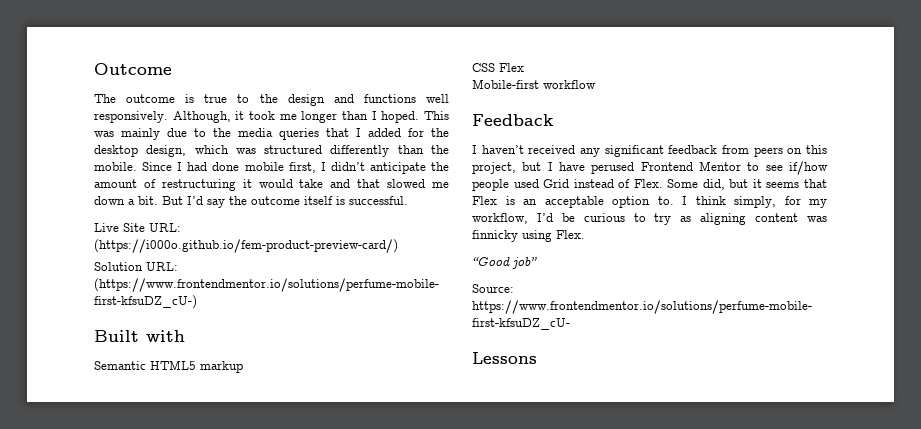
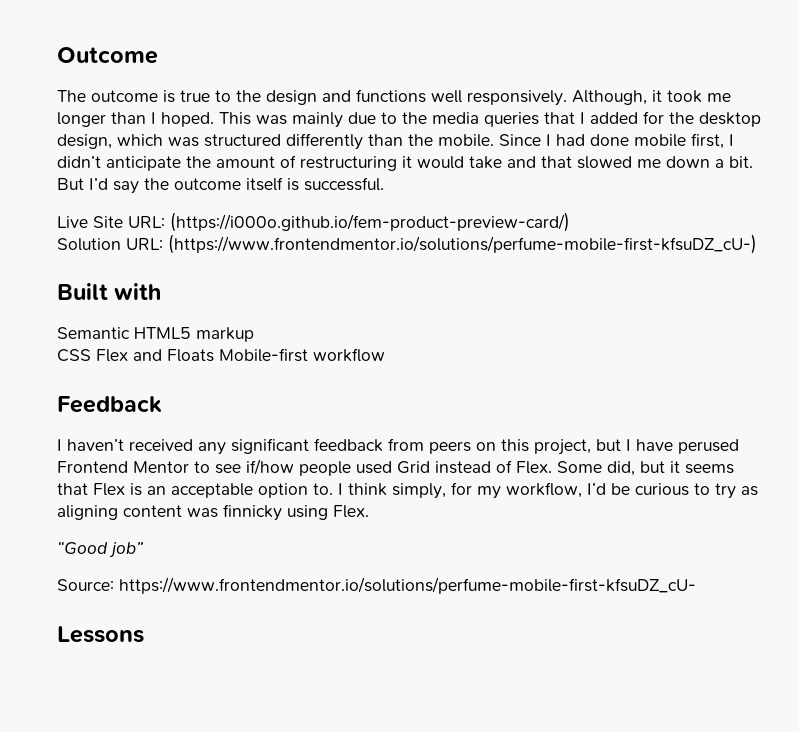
- CSS Flex
- Mobile-first workflow
+ CSS Flex and Floats Mobile-first workflow

